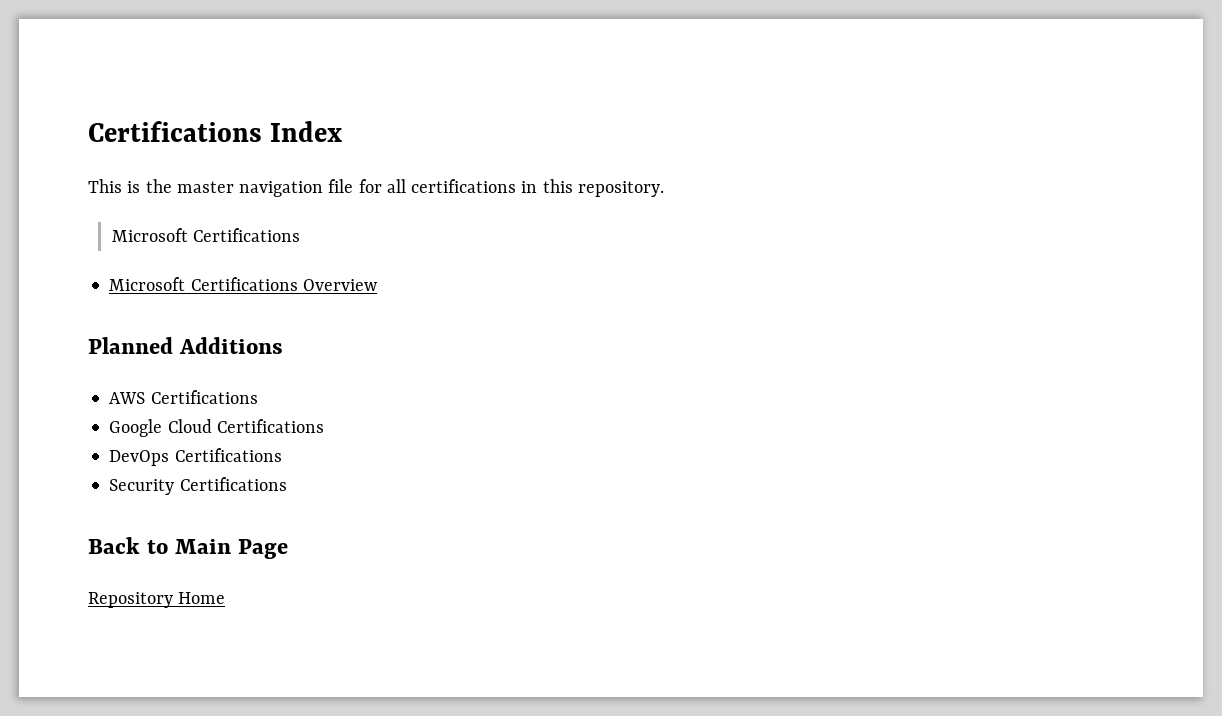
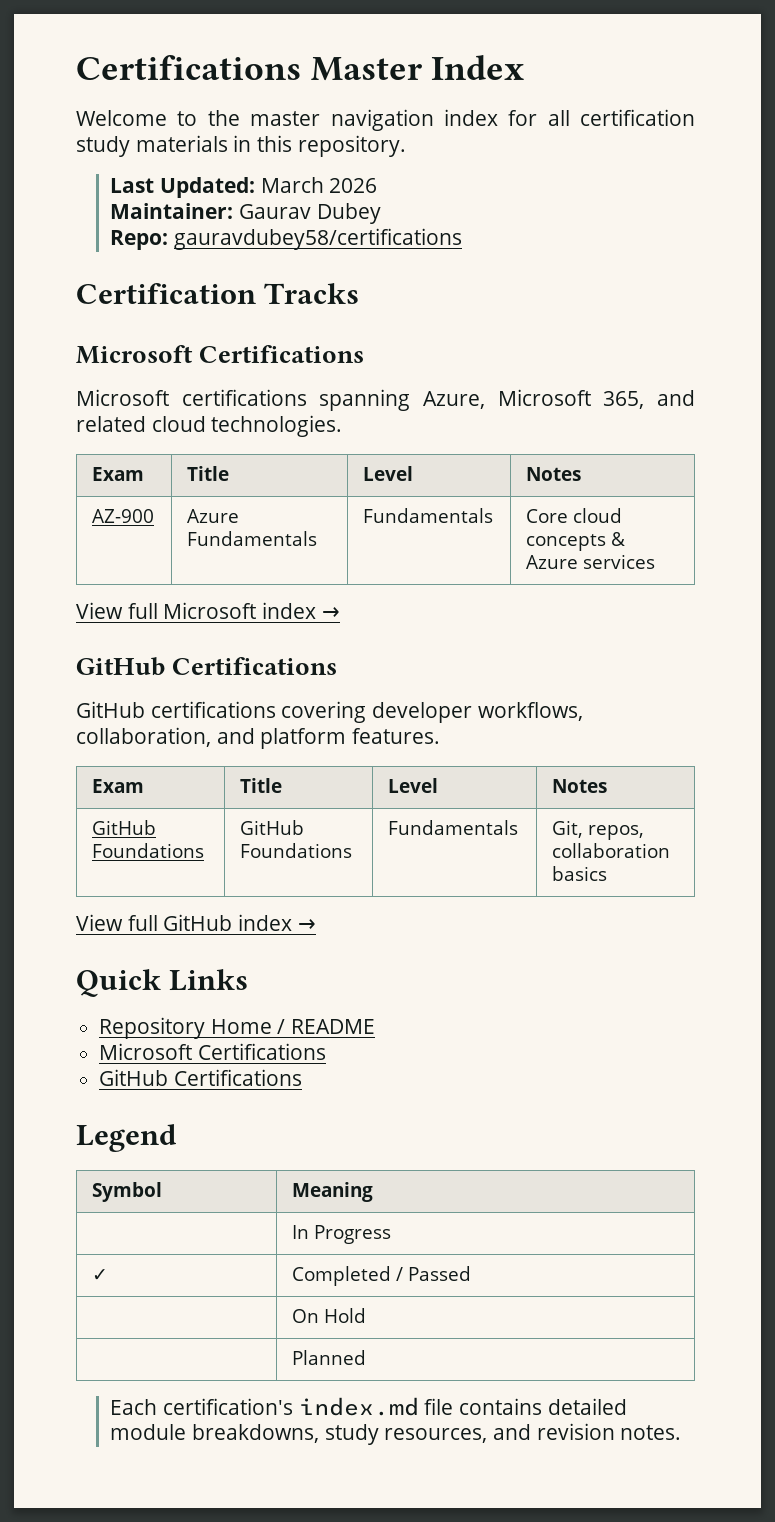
- Certifications Index
+ Certifications Master Index
- This is the master navigation file for all certifications in this repository.
+ Welcome to the master navigation index for all certification study materials in this repository.
+ Last Updated: March 2026
+ Maintainer: Gaurav Dubey
+ Repo: gauravdubey58/certifications
+ Certification Tracks
  Microsoft Certifications
- Microsoft Certifications Overview
- Planned Additions
- AWS Certifications
- Google Cloud Certifications
- DevOps Certifications
- Security Certifications
- Back to Main Page
- Repository Home
+ Microsoft certifications spanning Azure, Microsoft 365, and related cloud technologies.
+ Exam | Title | Level | Notes
+ AZ-900 | Azure Fundamentals | Fundamentals | Core cloud concepts & Azure services
+ View full Microsoft index →
+ GitHub Certifications
+ GitHub certifications covering developer workflows, collaboration, and platform features.
+ Exam | Title | Level | Notes
+ GitHub Foundations | GitHub Foundations | Fundamentals | Git, repos, collaboration basics
+ View full GitHub index →
+ Quick Links
+ Repository Home / README
+ Microsoft Certifications
+ GitHub Certifications
+ Legend
+ Symbol | Meaning
+ | In Progress
+ ✓ | Completed / Passed
+ | On Hold
+ | Planned
+ Each certification's index.md file contains detailed module breakdowns, study resources, and revision notes.

